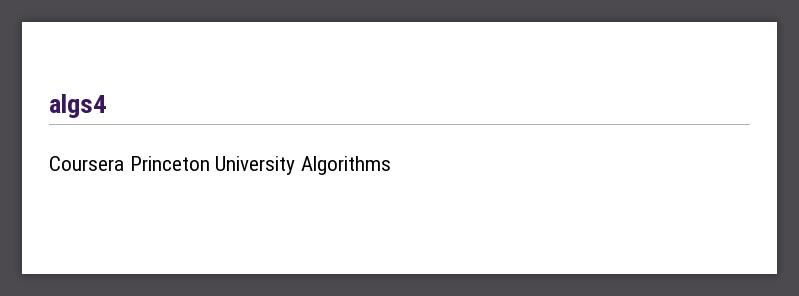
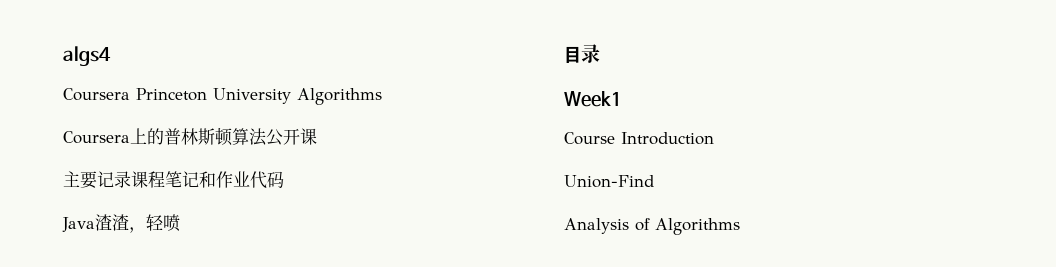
+ Coursera上的普林斯顿算法公开课
+ 主要记录课程笔记和作业代码
+ Java渣渣，轻喷
+ 目录
+ Week1
+ Course Introduction
+ Union-Find
+ Analysis of Algorithms

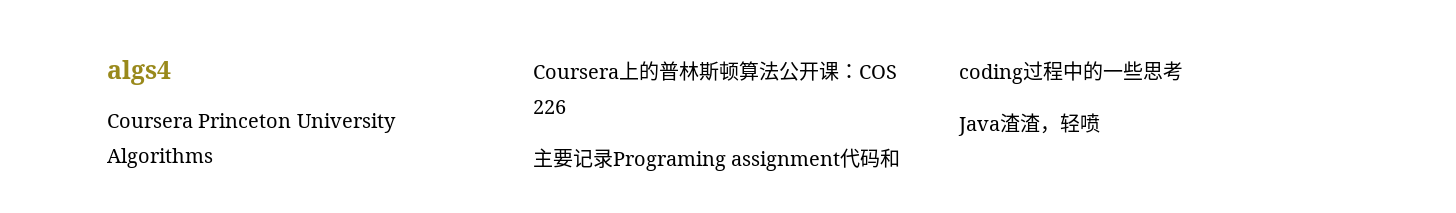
- Coursera上的普林斯顿算法公开课
+ Coursera上的普林斯顿算法公开课：COS 226
- 主要记录课程笔记和作业代码
+ 主要记录Programing assignment代码和coding过程中的一些思考
  Java渣渣，轻喷
- 目录
- Week1
- Course Introduction
- Union-Find
- Analysis of Algorithms

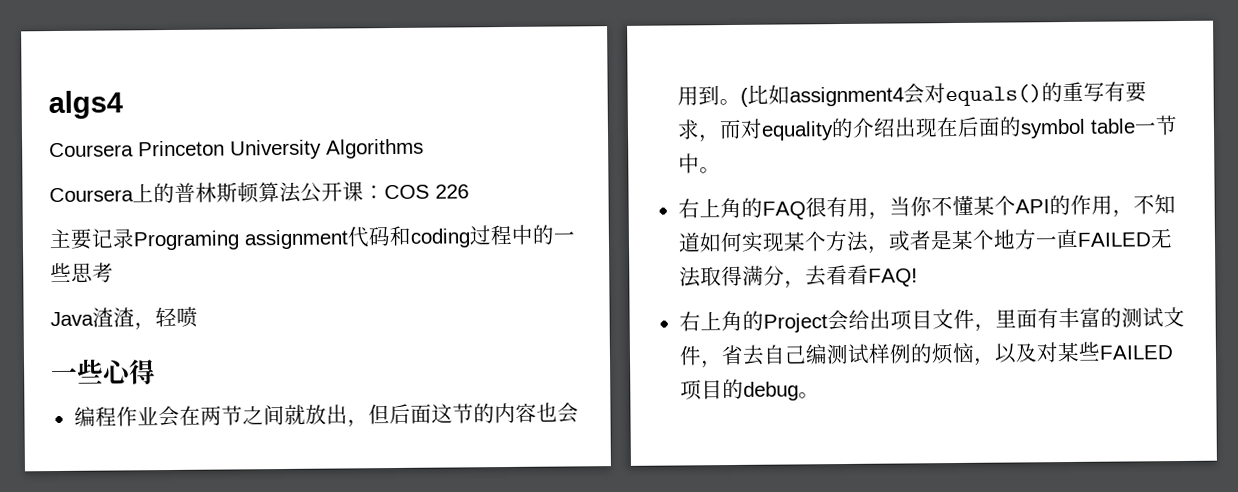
+ 一些心得
+ 编程作业会在两节之间就放出，但后面这节的内容也会用到。(比如assignment4会对equals()的重写有要求，而对equality的介绍出现在后面的symbol table一节中。
+ 右上角的FAQ很有用，当你不懂某个API的作用，不知道如何实现某个方法，或者是某个地方一直FAILED无法取得满分，去看看FAQ!
+ 右上角的Project会给出项目文件，里面有丰富的测试文件，省去自己编测试样例的烦恼，以及对某些FAILED项目的debug。

